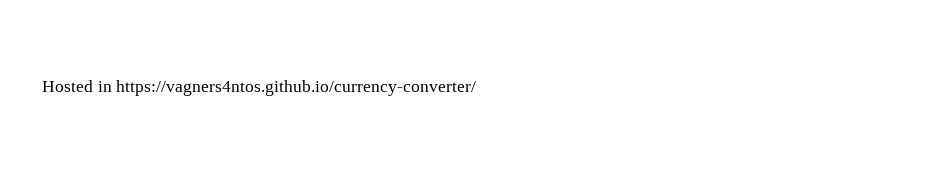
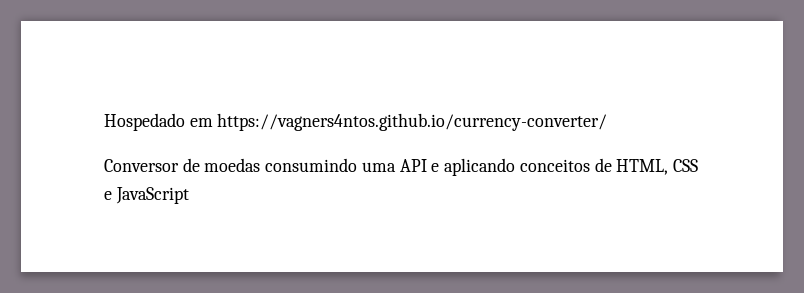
- Hosted in https://vagners4ntos.github.io/currency-converter/
+ Hospedado em https://vagners4ntos.github.io/currency-converter/
+ Conversor de moedas consumindo uma API e aplicando conceitos de HTML, CSS e JavaScript

